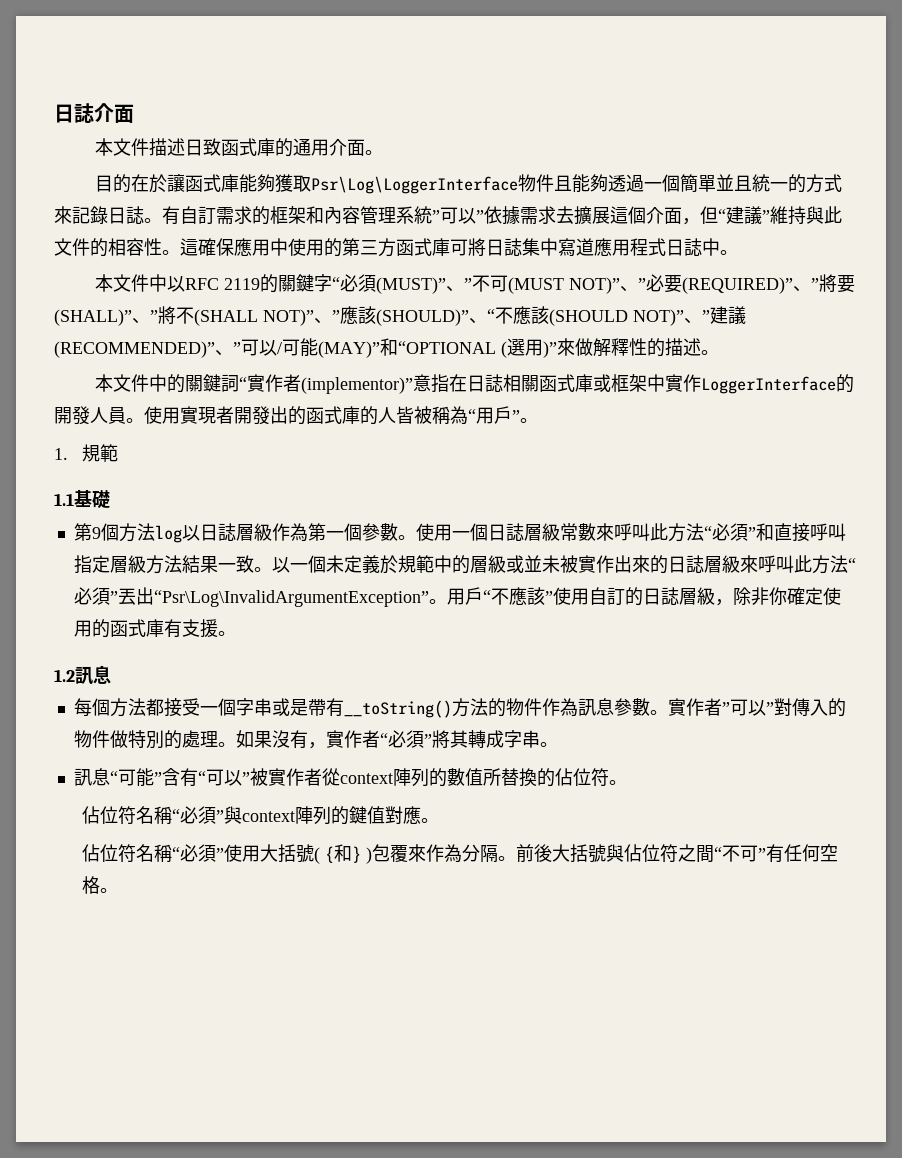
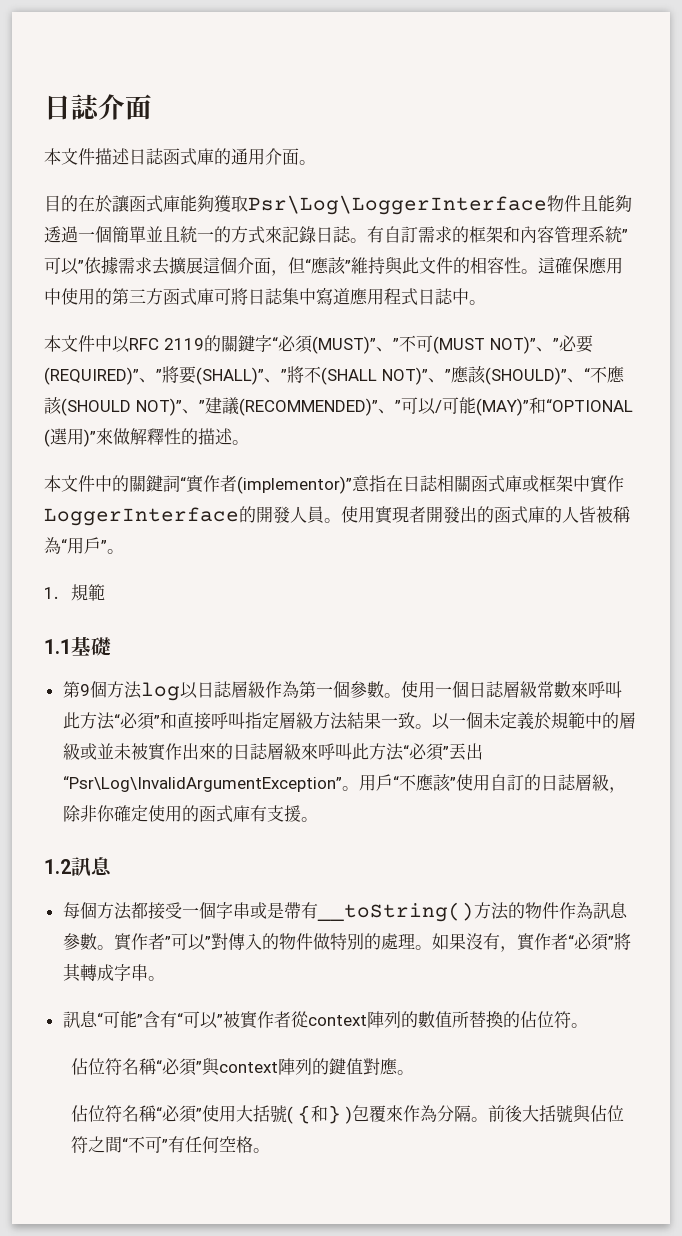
- 本文件描述日致函式庫的通用介面。
+ 本文件描述日誌函式庫的通用介面。
- 有自訂需求的框架和內容管理系統”可以”依據需求去擴展這個介面，但“建議”維持與此文件的相容性。
+ 有自訂需求的框架和內容管理系統”可以”依據需求去擴展這個介面，但“應該”維持與此文件的相容性。

